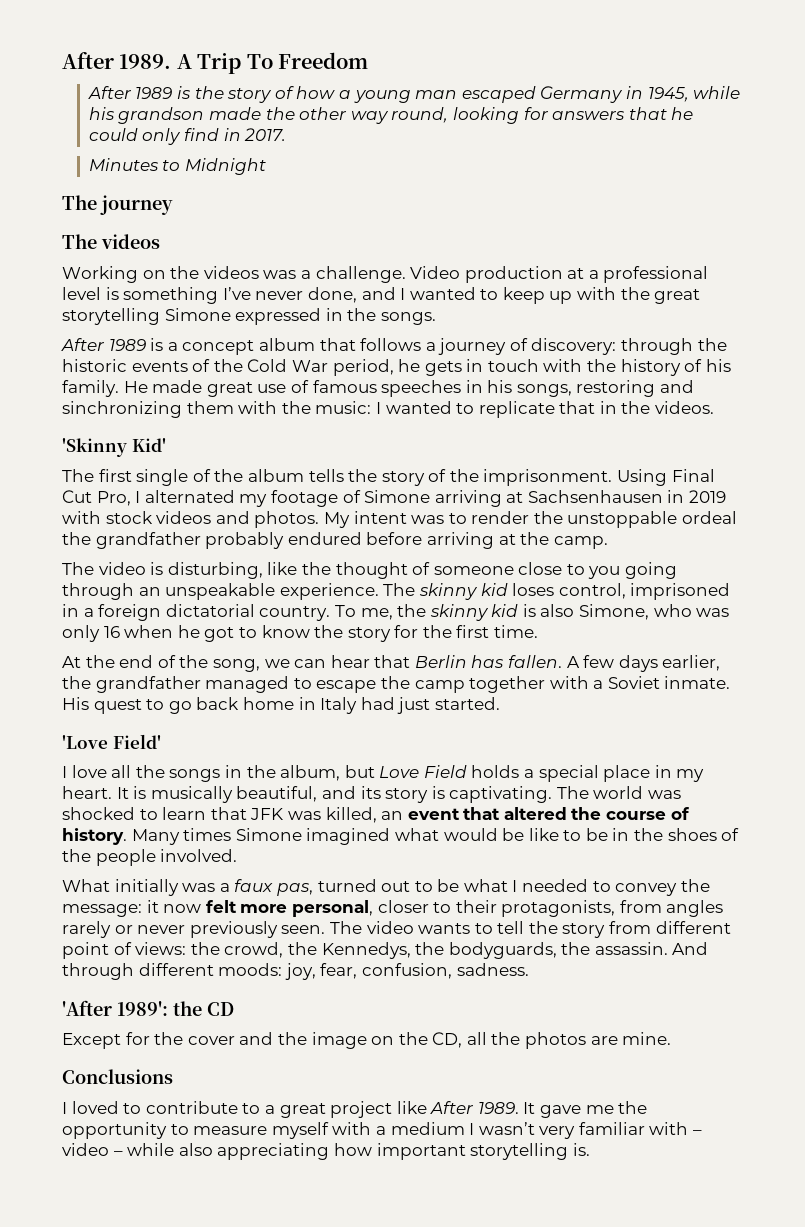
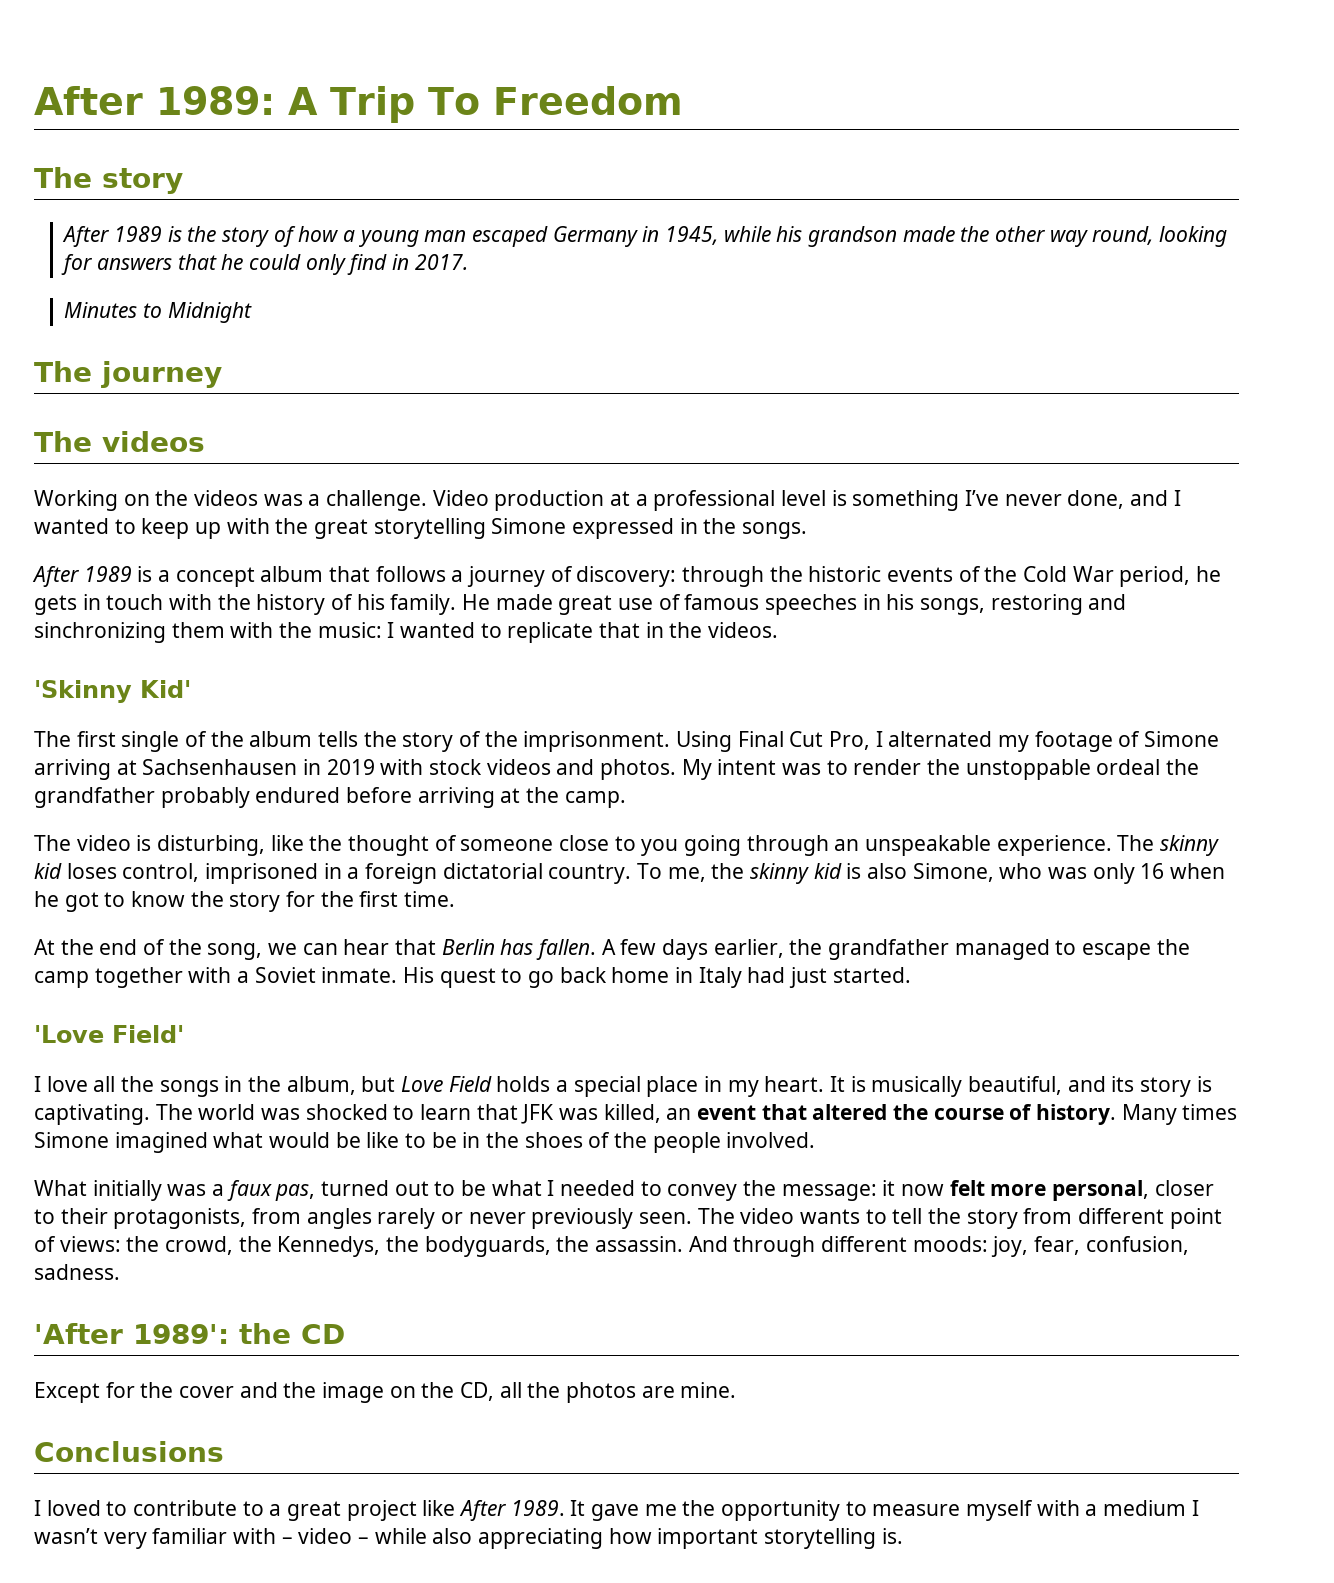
- After 1989. A Trip To Freedom
+ After 1989: A Trip To Freedom
+ The story

